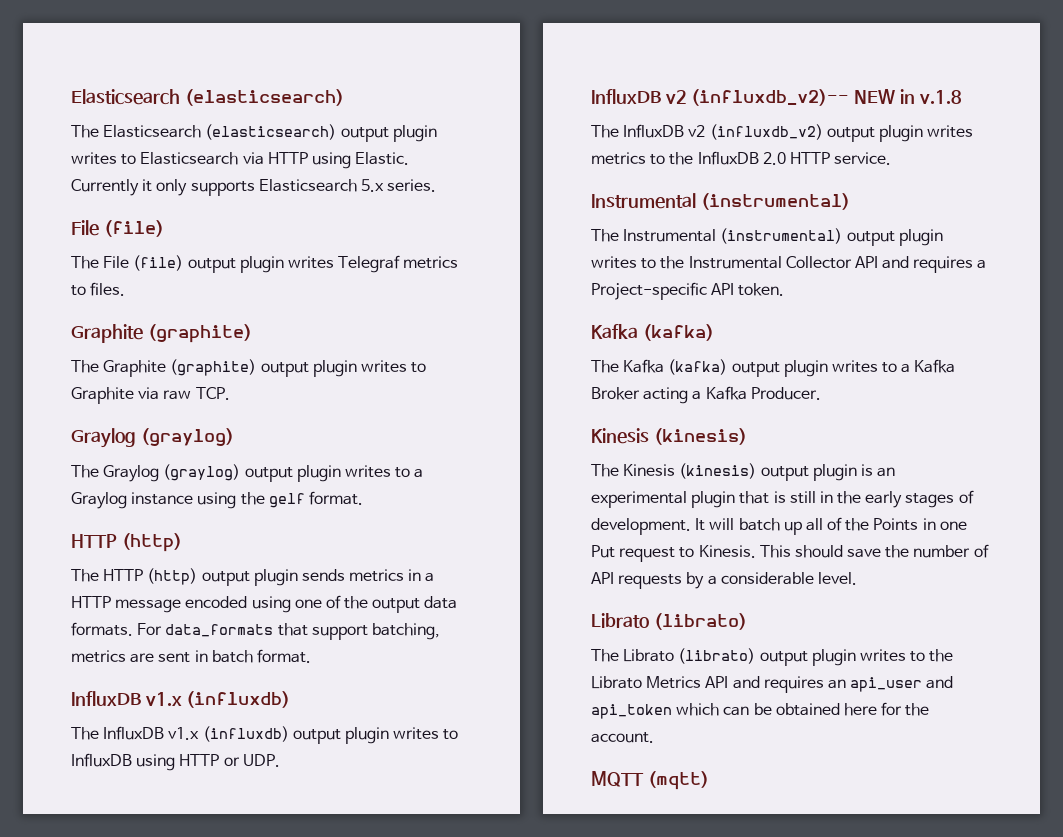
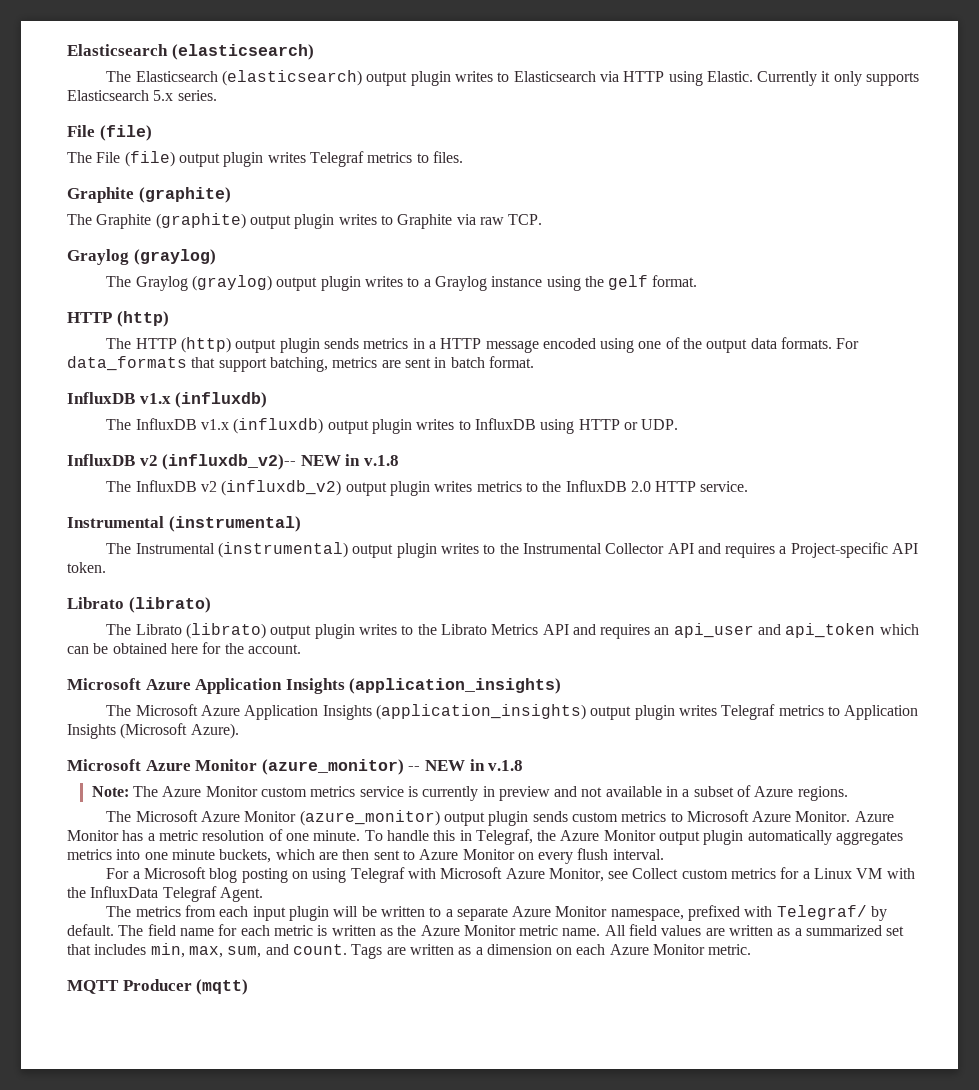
  The Instrumental (instrumental) output plugin writes to the Instrumental Collector API and requires a Project-specific API token.
- Kafka (kafka)
- The Kafka (kafka) output plugin writes to a Kafka Broker acting a Kafka Producer.
- Kinesis (kinesis)
- The Kinesis (kinesis) output plugin is an experimental plugin that is still in the early stages of development. It will batch up all of the Points in one Put request to Kinesis. This should save the number of API requests by a considerable level.
  The Librato (librato) output plugin writes to the Librato Metrics API and requires an api_user and api_token which can be obtained here for the account.
+ Microsoft Azure Application Insights (application_insights)
+ The Microsoft Azure Application Insights (application_insights) output plugin writes Telegraf metrics to Application Insights (Microsoft Azure).
+ Microsoft Azure Monitor (azure_monitor) -- NEW in v.1.8
+ Note: The Azure Monitor custom metrics service is currently in preview and not available in a subset of Azure regions.
+ The Microsoft Azure Monitor (azure_monitor) output plugin sends custom metrics to Microsoft Azure Monitor. Azure Monitor has a metric resolution of one minute. To handle this in Telegraf, the Azure Monitor output plugin automatically aggregates metrics into one minute buckets, which are then sent to Azure Monitor on every flush interval.
+ For a Microsoft blog posting on using Telegraf with Microsoft Azure Monitor, see Collect custom metrics for a Linux VM with the InfluxData Telegraf Agent.
+ The metrics from each input plugin will be written to a separate Azure Monitor namespace, prefixed with Telegraf/ by default. The field name for each metric is written as the Azure Monitor metric name. All field values are written as a summarized set that includes min, max, sum, and count. Tags are written as a dimension on each Azure Monitor metric.
- MQTT (mqtt)
+ MQTT Producer (mqtt)

